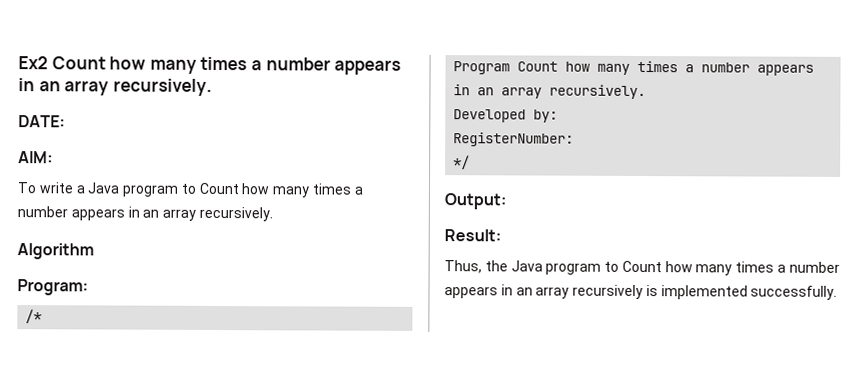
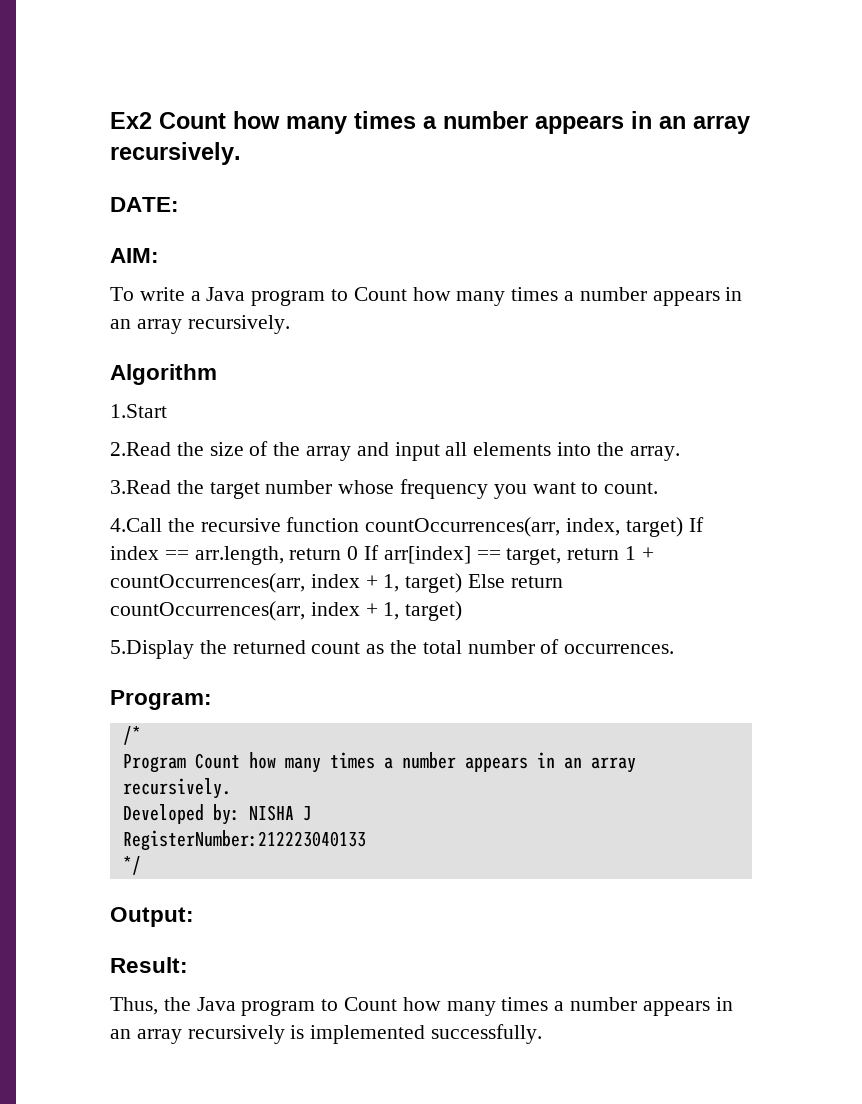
+ 1.Start
+ 2.Read the size of the array and input all elements into the array.
+ 3.Read the target number whose frequency you want to count.
+ 4.Call the recursive function countOccurrences(arr, index, target) If index == arr.length, return 0 If arr[index] == target, return 1 + countOccurrences(arr, index + 1, target) Else return countOccurrences(arr, index + 1, target)
+ 5.Display the returned count as the total number of occurrences.
- Developed by:
- RegisterNumber:
+ Developed by: NISHA J
+ RegisterNumber:212223040133

